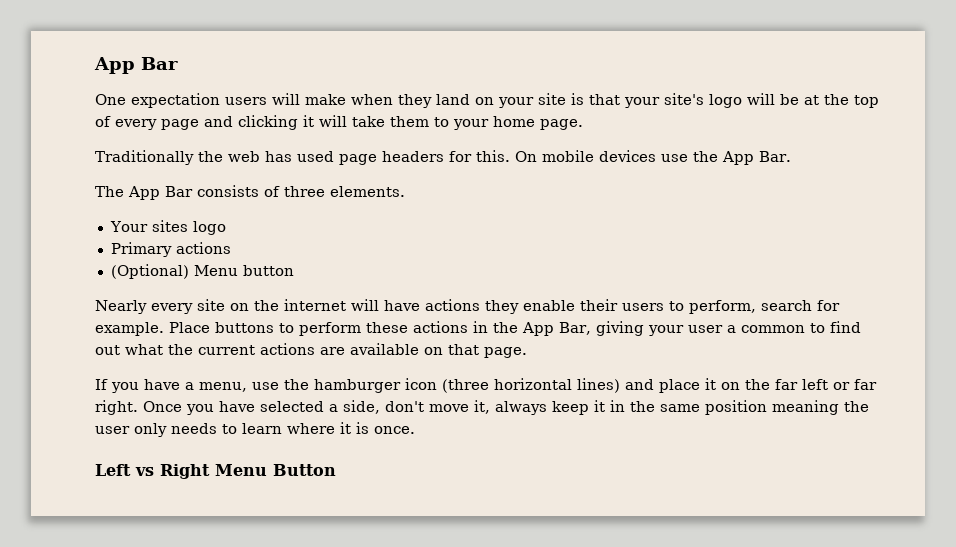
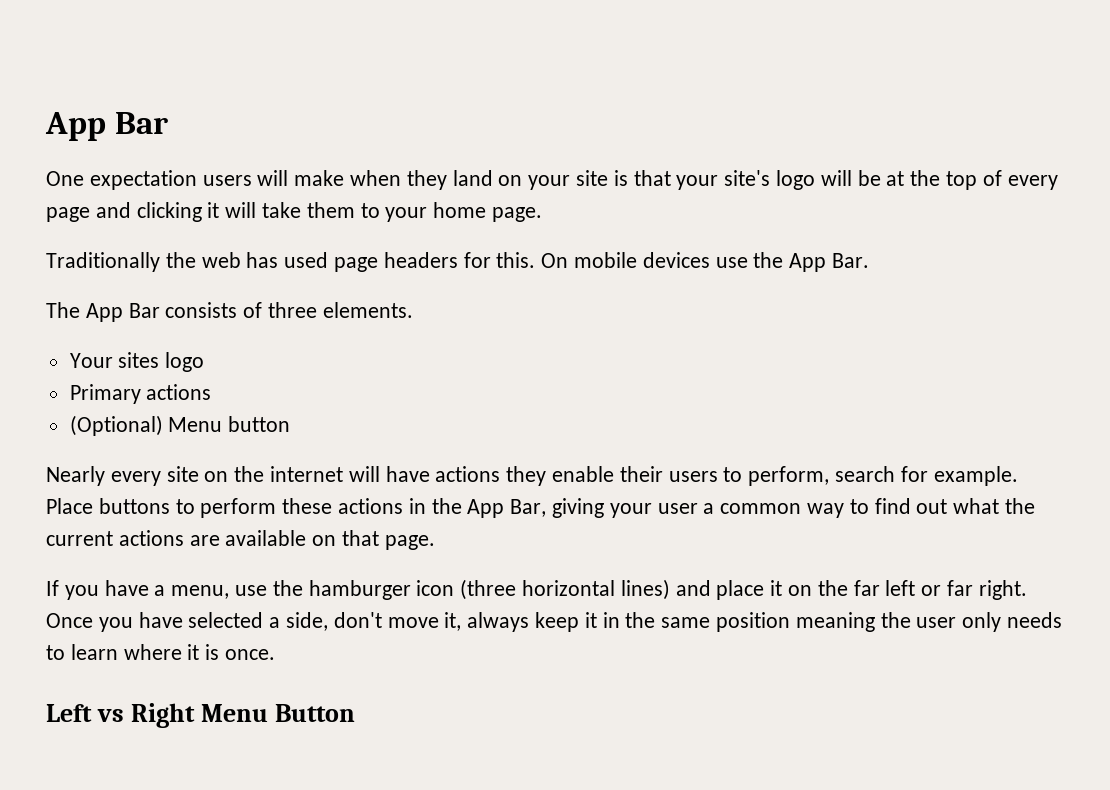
- Place buttons to perform these actions in the App Bar, giving your user a common to find out what the current actions are available on that page.
+ Place buttons to perform these actions in the App Bar, giving your user a common way to find out what the current actions are available on that page.

